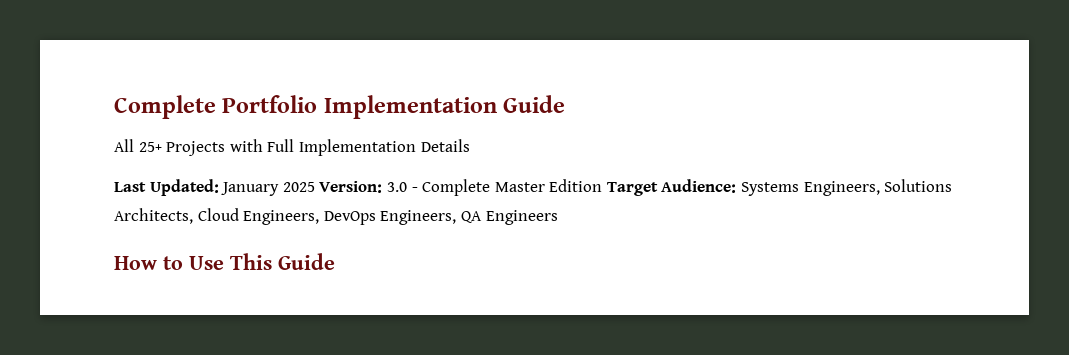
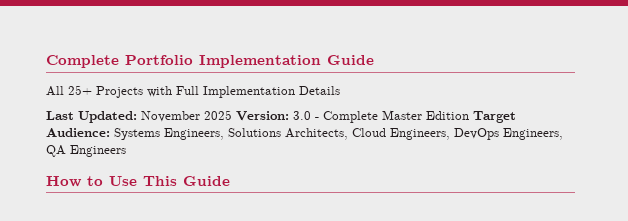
- Last Updated: January 2025 Version: 3.0 - Complete Master Edition Target Audience: Systems Engineers, Solutions Architects, Cloud Engineers, DevOps Engineers, QA Engineers
+ Last Updated: November 2025 Version: 3.0 - Complete Master Edition Target Audience: Systems Engineers, Solutions Architects, Cloud Engineers, DevOps Engineers, QA Engineers

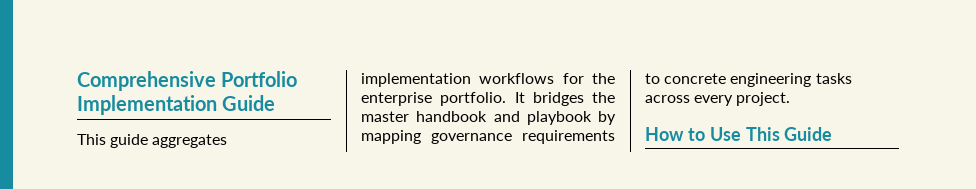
- Complete Portfolio Implementation Guide
+ Comprehensive Portfolio Implementation Guide
- All 25+ Projects with Full Implementation Details
- Last Updated: November 2025 Version: 3.0 - Complete Master Edition Target Audience: Systems Engineers, Solutions Architects, Cloud Engineers, DevOps Engineers, QA Engineers
+ This guide aggregates implementation workflows for the enterprise portfolio. It bridges the master handbook and playbook by mapping governance requirements to concrete engineering tasks across every project.

